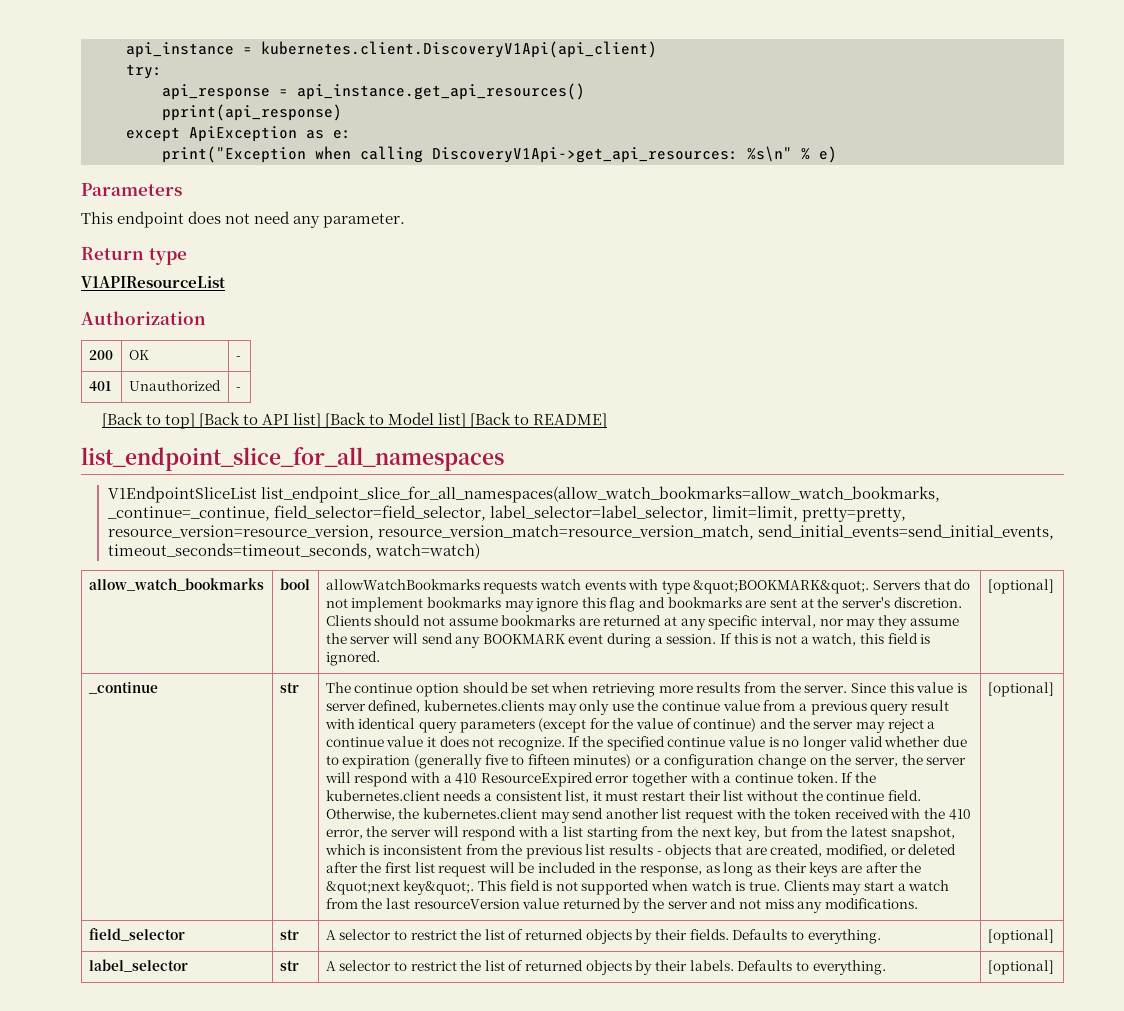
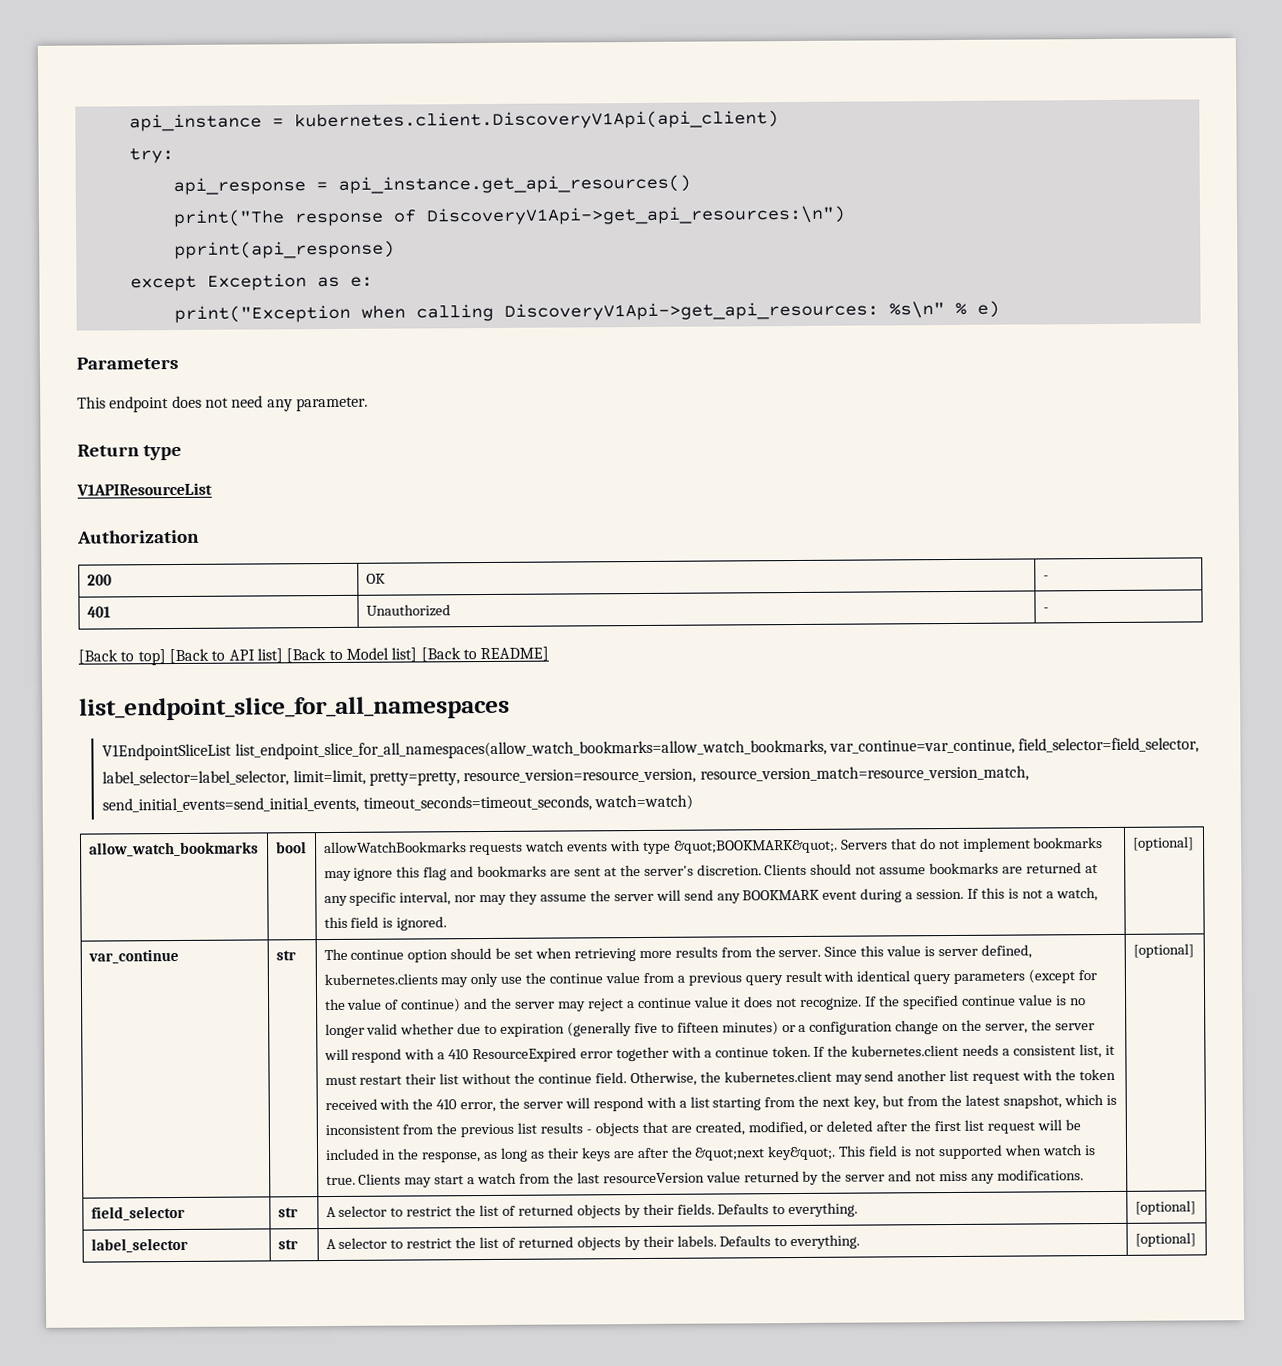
+ print("The response of DiscoveryV1Api->get_api_resources:\n")
- except ApiException as e:
+ except Exception as e:
- V1EndpointSliceList list_endpoint_slice_for_all_namespaces(allow_watch_bookmarks=allow_watch_bookmarks, _continue=_continue, field_selector=field_selector, label_selector=label_selector, limit=limit, pretty=pretty, resource_version=resource_version, resource_version_match=resource_version_match, send_initial_events=send_initial_events, timeout_seconds=timeout_seconds, watch=watch)
+ V1EndpointSliceList list_endpoint_slice_for_all_namespaces(allow_watch_bookmarks=allow_watch_bookmarks, var_continue=var_continue, field_selector=field_selector, label_selector=label_selector, limit=limit, pretty=pretty, resource_version=resource_version, resource_version_match=resource_version_match, send_initial_events=send_initial_events, timeout_seconds=timeout_seconds, watch=watch)
- _continue
+ var_continue

